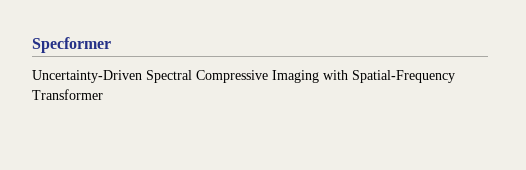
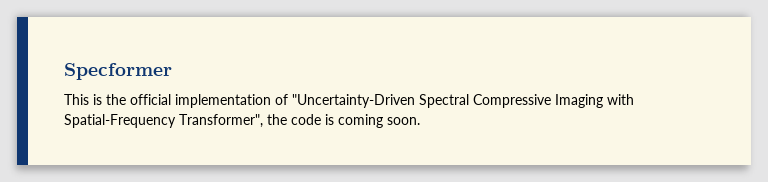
- Uncertainty-Driven Spectral Compressive Imaging with Spatial-Frequency Transformer
+ This is the official implementation of "Uncertainty-Driven Spectral Compressive Imaging with Spatial-Frequency Transformer", the code is coming soon.

